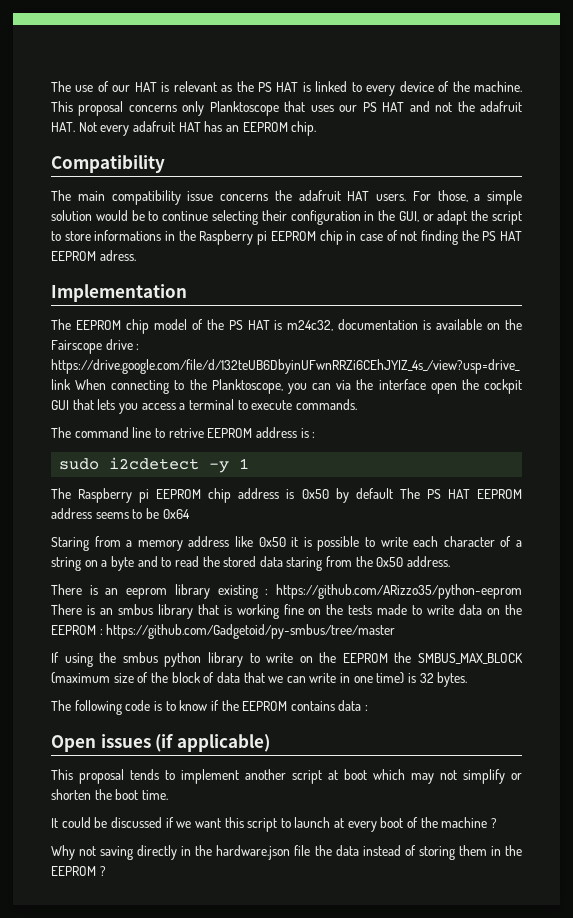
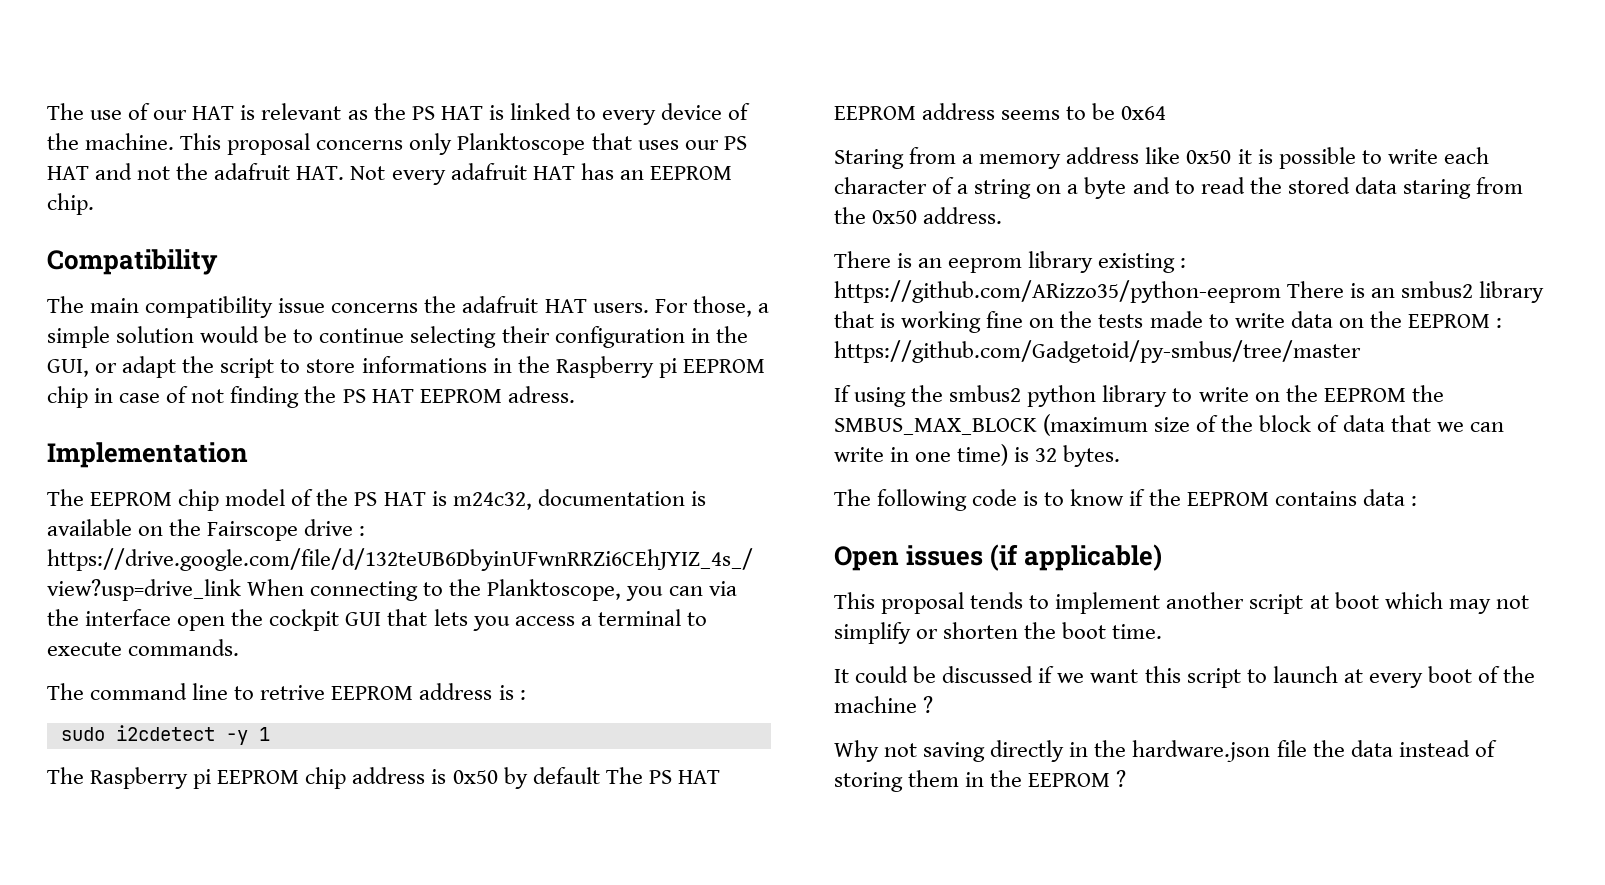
- There is an eeprom library existing : https://github.com/ARizzo35/python-eeprom There is an smbus library that is working fine on the tests made to write data on the EEPROM : https://github.com/Gadgetoid/py-smbus/tree/master
+ There is an eeprom library existing : https://github.com/ARizzo35/python-eeprom There is an smbus2 library that is working fine on the tests made to write data on the EEPROM : https://github.com/Gadgetoid/py-smbus/tree/master
- If using the smbus python library to write on the EEPROM the SMBUS_MAX_BLOCK (maximum size of the block of data that we can write in one time) is 32 bytes.
+ If using the smbus2 python library to write on the EEPROM the SMBUS_MAX_BLOCK (maximum size of the block of data that we can write in one time) is 32 bytes.

